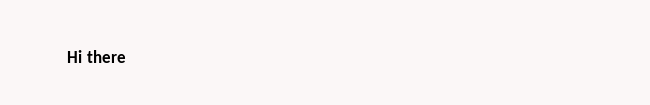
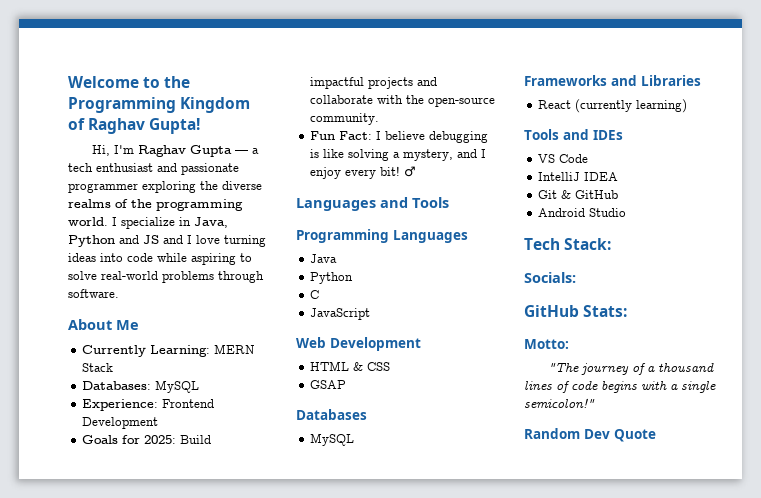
- Hi there
+ Welcome to the Programming Kingdom of Raghav Gupta!
+ Hi, I'm Raghav Gupta — a tech enthusiast and passionate programmer exploring the diverse realms of the programming world. I specialize in Java, Python and JS and I love turning ideas into code while aspiring to solve real-world problems through software.
+ About Me
+ Currently Learning: MERN Stack
+ Databases: MySQL
+ Experience: Frontend Development
+ Goals for 2025: Build impactful projects and collaborate with the open-source community.
+ Fun Fact: I believe debugging is like solving a mystery, and I enjoy every bit! ♂
+ Languages and Tools
+ Programming Languages
+ Java
+ Python
+ C
+ JavaScript
+ Web Development
+ HTML & CSS
+ GSAP
+ Databases
+ MySQL
+ Frameworks and Libraries
+ React (currently learning)
+ Tools and IDEs
+ VS Code
+ IntelliJ IDEA
+ Git & GitHub
+ Android Studio
+ Tech Stack:
+ Socials:
+ GitHub Stats:
+ Motto:
+ "The journey of a thousand lines of code begins with a single semicolon!"
+ Random Dev Quote

